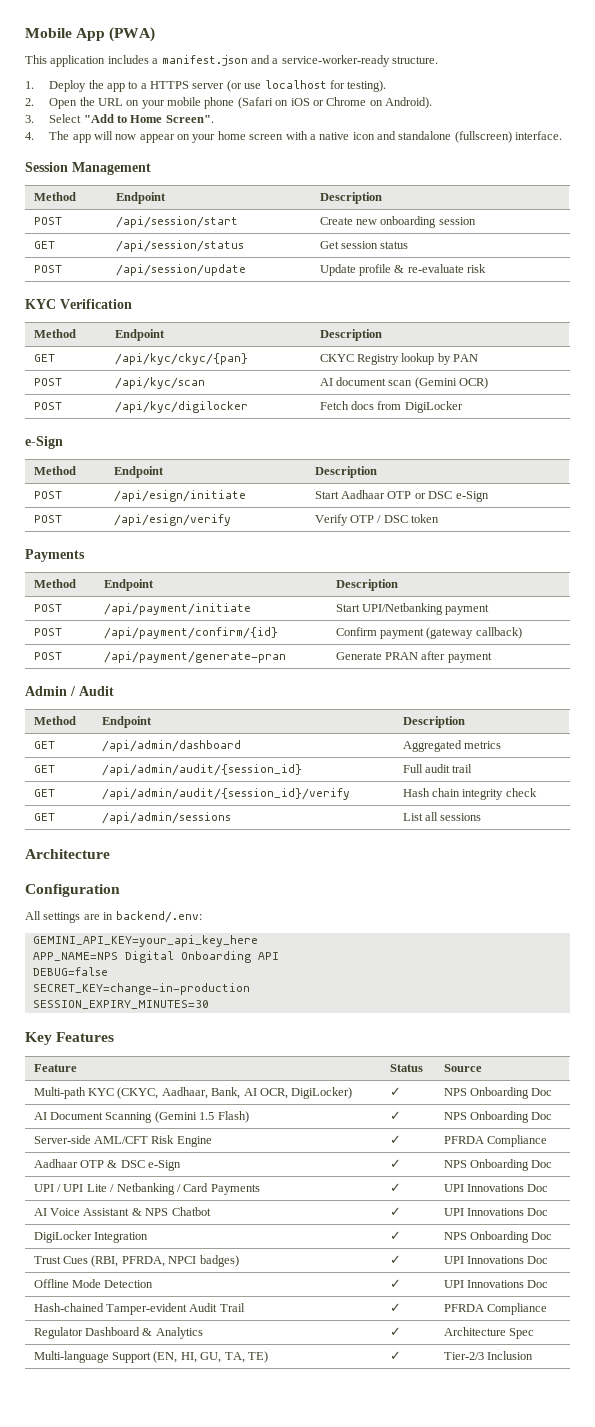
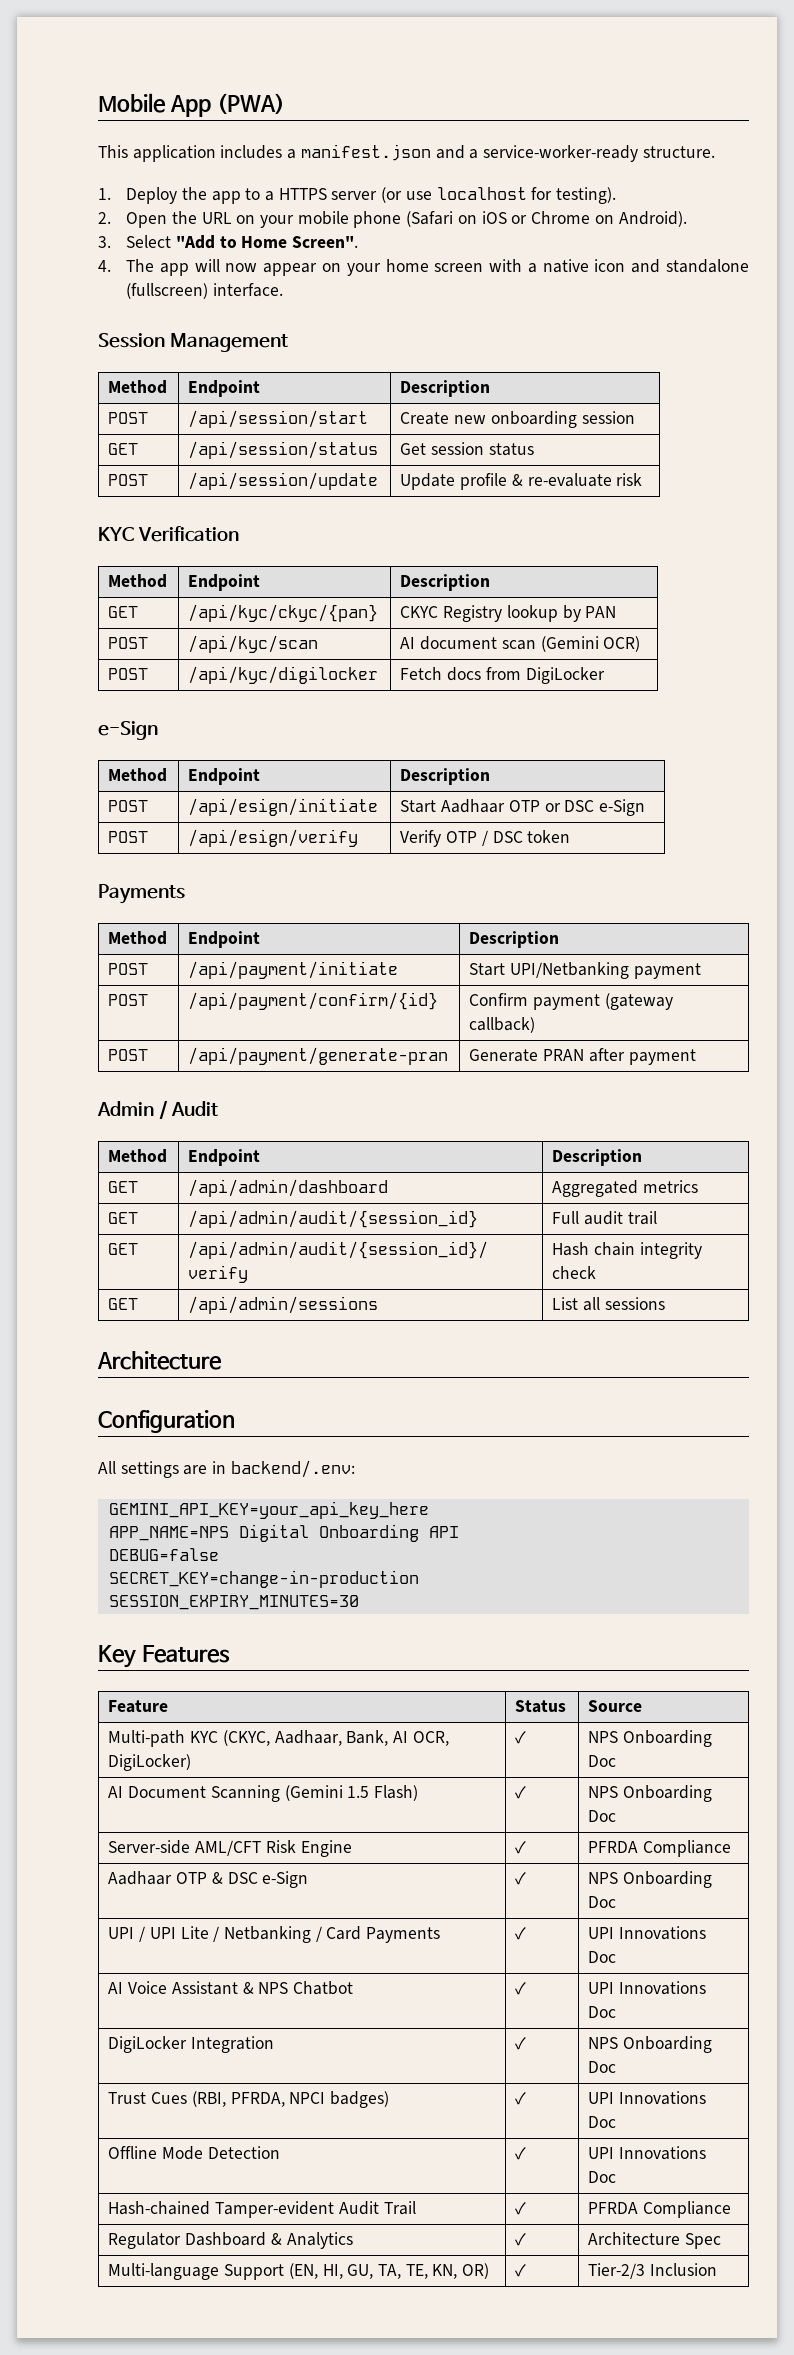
- Multi-language Support (EN, HI, GU, TA, TE) | ✓ | Tier-2/3 Inclusion
+ Multi-language Support (EN, HI, GU, TA, TE, KN, OR) | ✓ | Tier-2/3 Inclusion

